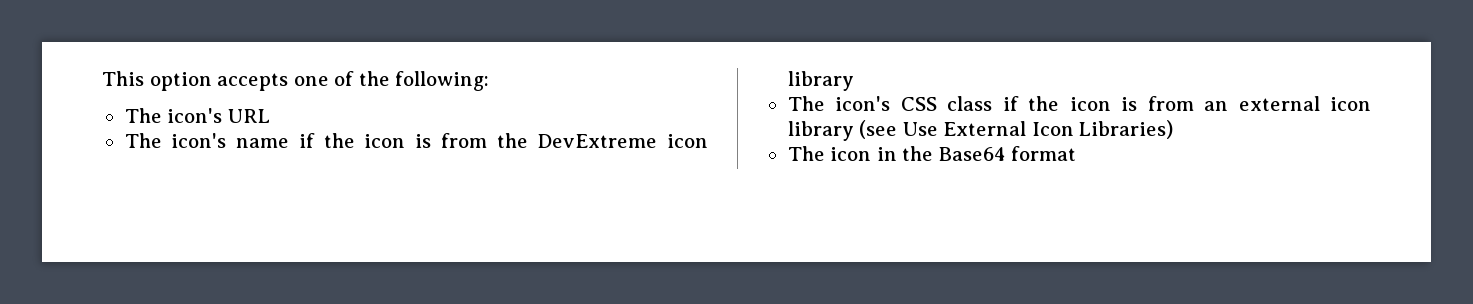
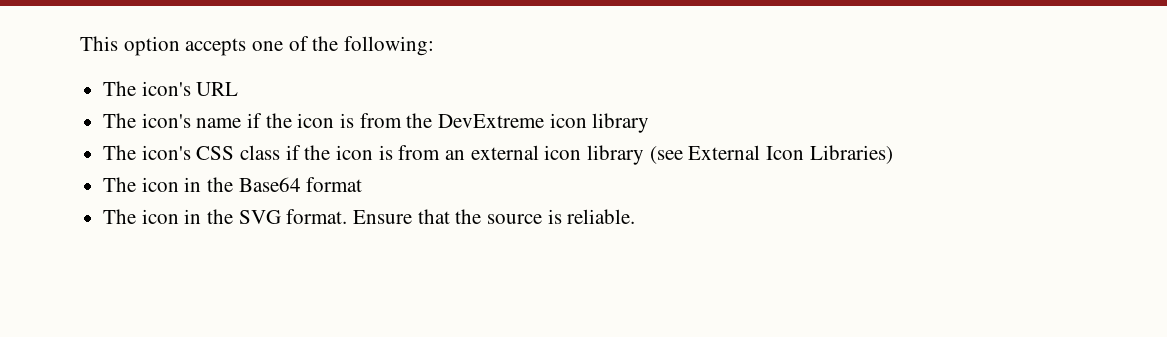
- The icon's CSS class if the icon is from an external icon library (see Use External Icon Libraries)
+ The icon's CSS class if the icon is from an external icon library (see External Icon Libraries)
+ The icon in the SVG format. Ensure that the source is reliable.

